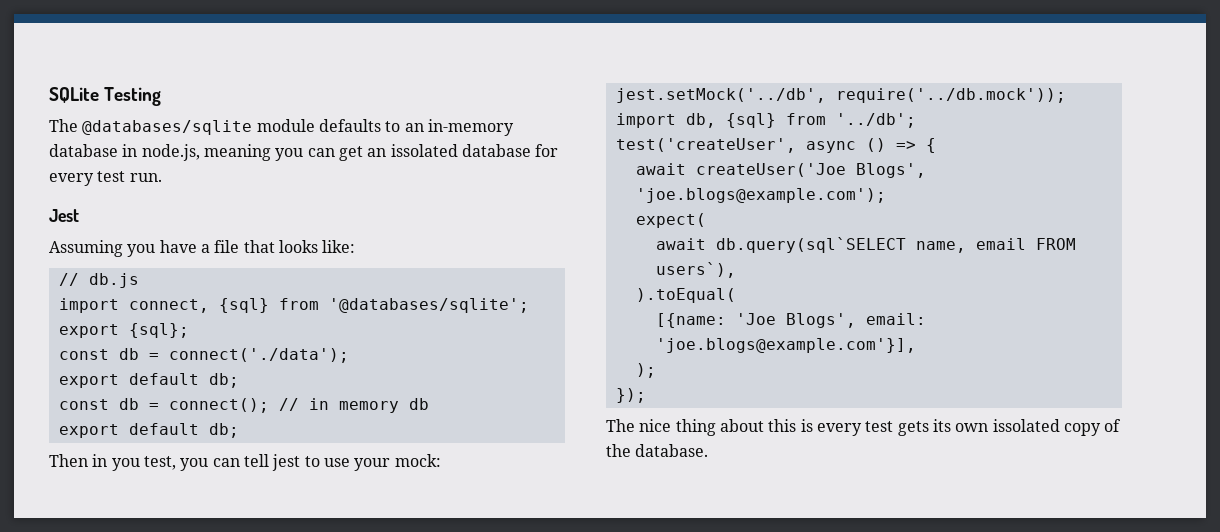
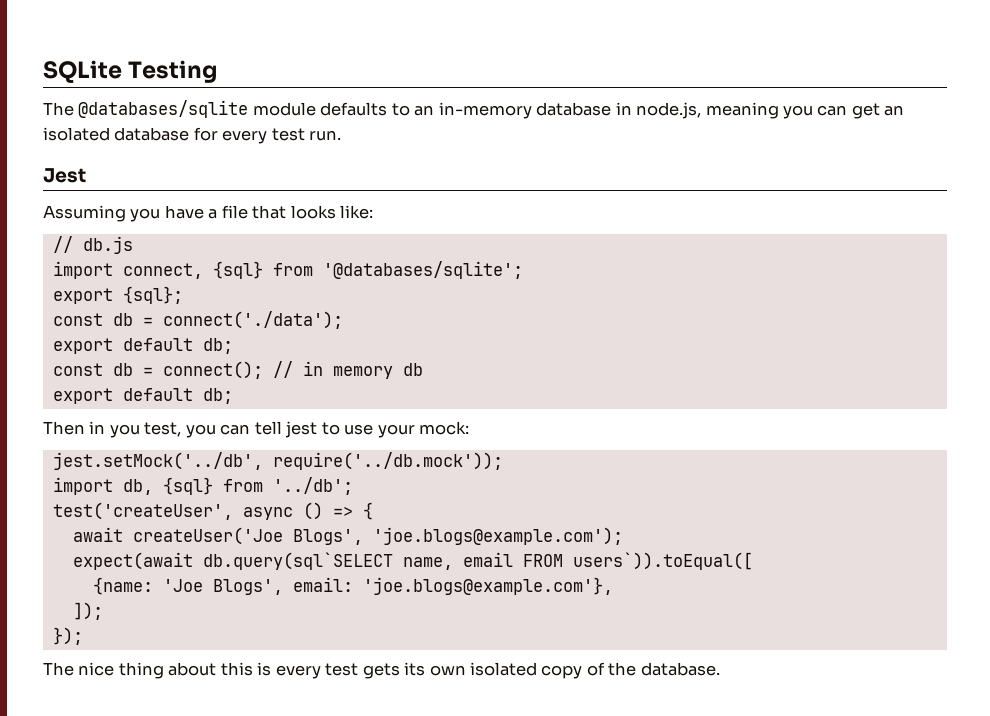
- The @databases/sqlite module defaults to an in-memory database in node.js, meaning you can get an issolated database for every test run.
+ The @databases/sqlite module defaults to an in-memory database in node.js, meaning you can get an isolated database for every test run.
- expect(
- await db.query(sql`SELECT name, email FROM users`),
- ).toEqual(
- [{name: 'Joe Blogs', email: 'joe.blogs@example.com'}],
- );
+ expect(await db.query(sql`SELECT name, email FROM users`)).toEqual([
+ {name: 'Joe Blogs', email: 'joe.blogs@example.com'},
+ ]);
- The nice thing about this is every test gets its own issolated copy of the database.
+ The nice thing about this is every test gets its own isolated copy of the database.

